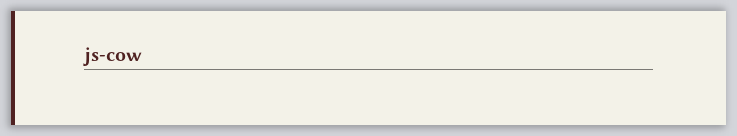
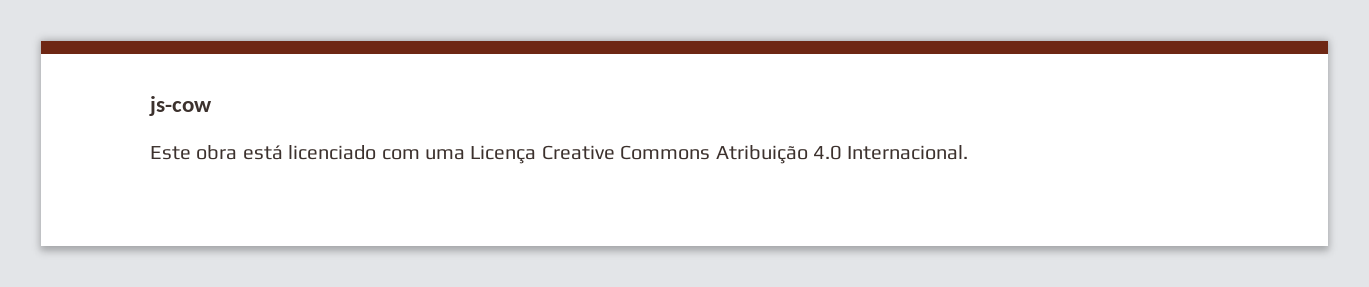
+ Este obra está licenciado com uma Licença Creative Commons Atribuição 4.0 Internacional.

